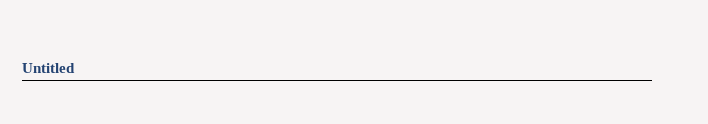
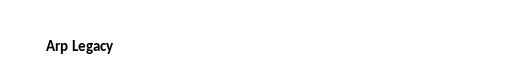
- Untitled
+ Arp Legacy

